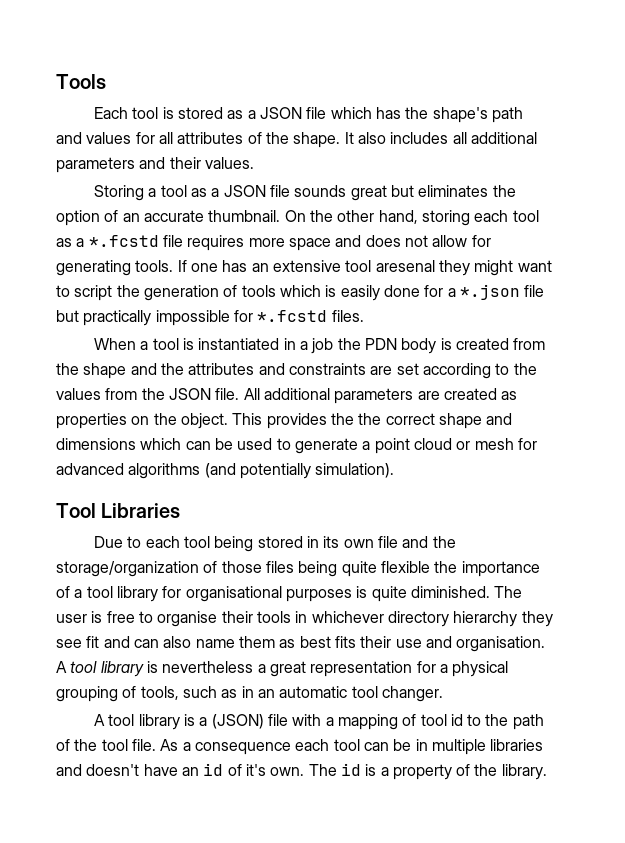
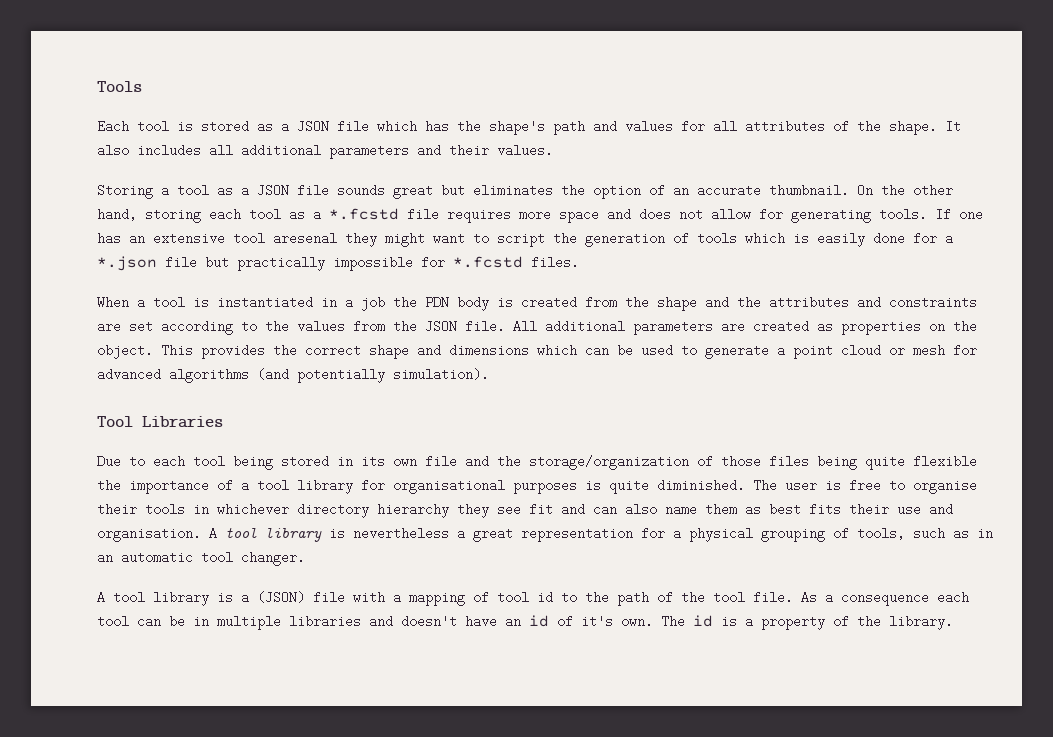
- This provides the the correct shape and dimensions which can be used to generate a point cloud or mesh for advanced algorithms (and potentially simulation).
+ This provides the correct shape and dimensions which can be used to generate a point cloud or mesh for advanced algorithms (and potentially simulation).

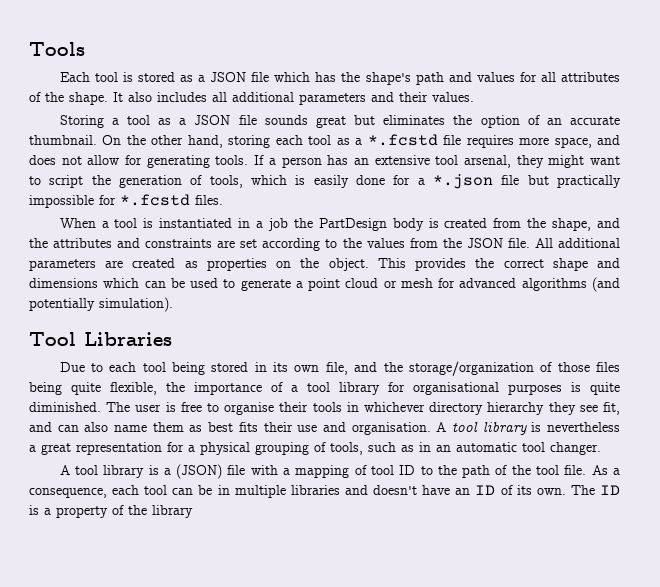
- On the other hand, storing each tool as a *.fcstd file requires more space and does not allow for generating tools.
+ On the other hand, storing each tool as a *.fcstd file requires more space, and does not allow for generating tools.
- If one has an extensive tool aresenal they might want to script the generation of tools which is easily done for a *.json file but practically impossible for *.fcstd files.
+ If a person has an extensive tool arsenal, they might want to script the generation of tools, which is easily done for a *.json file but practically impossible for *.fcstd files.
- When a tool is instantiated in a job the PDN body is created from the shape and the attributes and constraints are set according to the values from the JSON file.
+ When a tool is instantiated in a job the PartDesign body is created from the shape, and the attributes and constraints are set according to the values from the JSON file.
- Due to each tool being stored in its own file and the storage/organization of those files being quite flexible the importance of a tool library for organisational purposes is quite diminished.
+ Due to each tool being stored in its own file, and the storage/organization of those files being quite flexible, the importance of a tool library for organisational purposes is quite diminished.
- The user is free to organise their tools in whichever directory hierarchy they see fit and can also name them as best fits their use and organisation.
+ The user is free to organise their tools in whichever directory hierarchy they see fit, and can also name them as best fits their use and organisation.
- A tool library is a (JSON) file with a mapping of tool id to the path of the tool file.
+ A tool library is a (JSON) file with a mapping of tool ID to the path of the tool file.
- As a consequence each tool can be in multiple libraries and doesn't have an id of it's own.
+ As a consequence, each tool can be in multiple libraries and doesn't have an ID of its own.
- The id is a property of the library.
+ The ID is a property of the library

